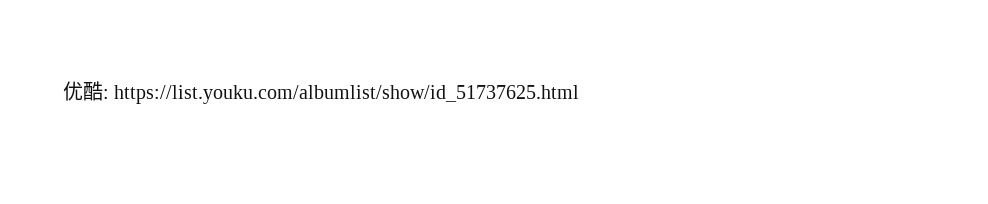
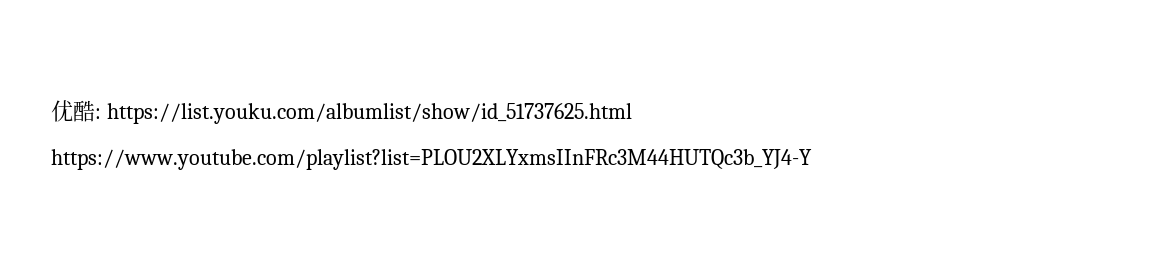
+ https://www.youtube.com/playlist?list=PLOU2XLYxmsIInFRc3M44HUTQc3b_YJ4-Y

